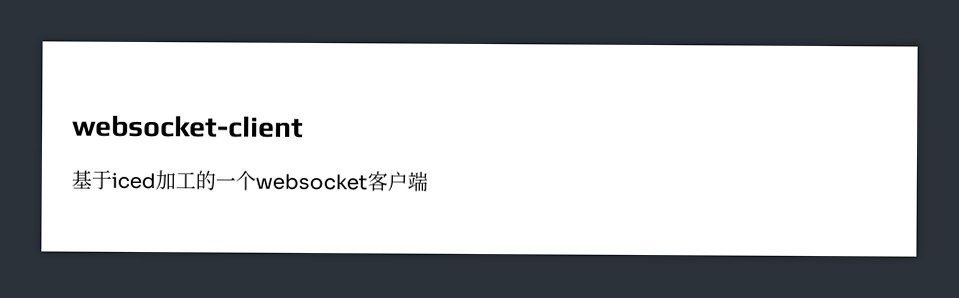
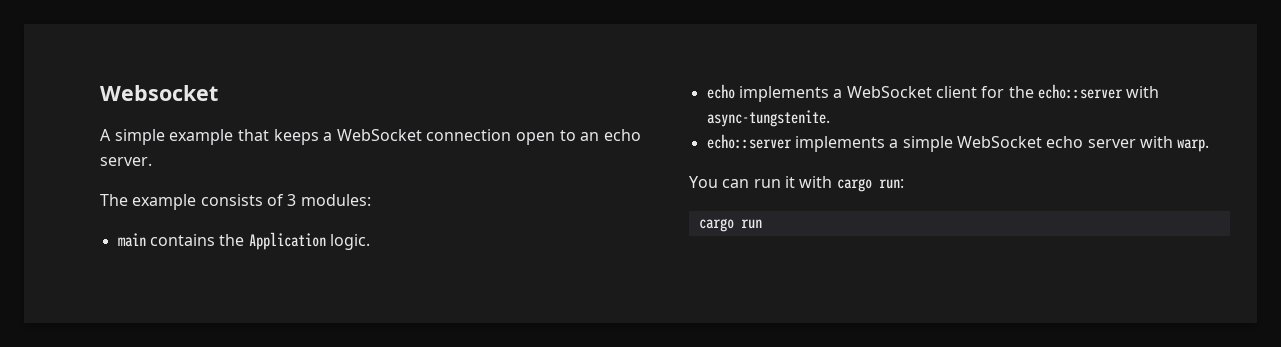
- websocket-client
- 基于iced加工的一个websocket客户端
+ Websocket
+ A simple example that keeps a WebSocket connection open to an echo server.
+ The example consists of 3 modules:
+ main contains the Application logic.
+ echo implements a WebSocket client for the echo::server with async-tungstenite.
+ echo::server implements a simple WebSocket echo server with warp.
+ You can run it with cargo run:
+ cargo run

